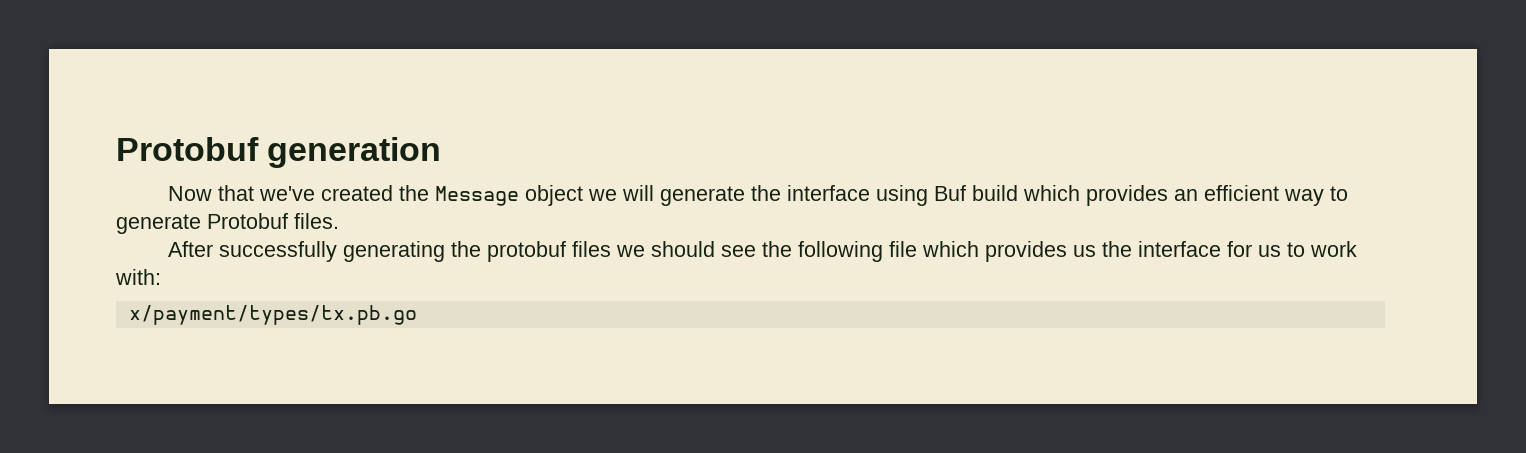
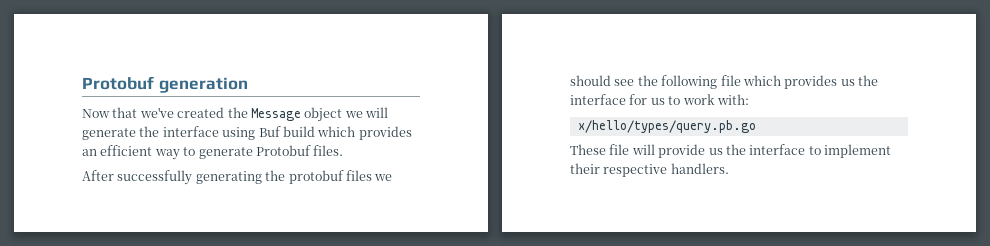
- x/payment/types/tx.pb.go
+ x/hello/types/query.pb.go
+ These file will provide us the interface to implement their respective handlers.

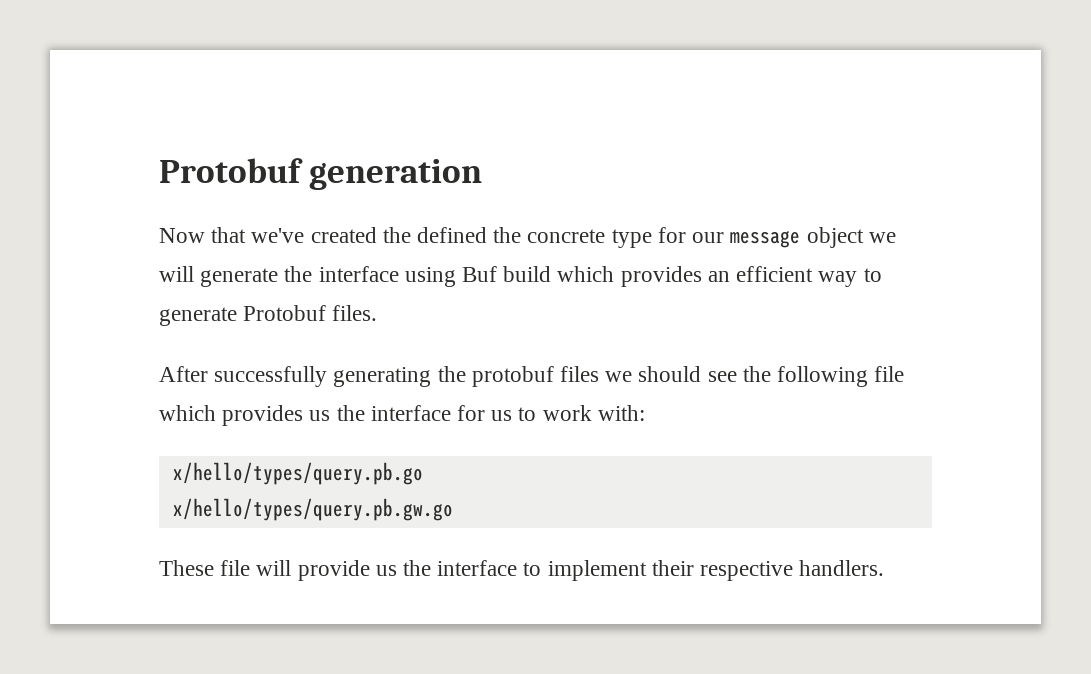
- Now that we've created the Message object we will generate the interface using Buf build which provides an efficient way to generate Protobuf files.
+ Now that we've created the defined the concrete type for our message object we will generate the interface using Buf build which provides an efficient way to generate Protobuf files.
+ x/hello/types/query.pb.gw.go

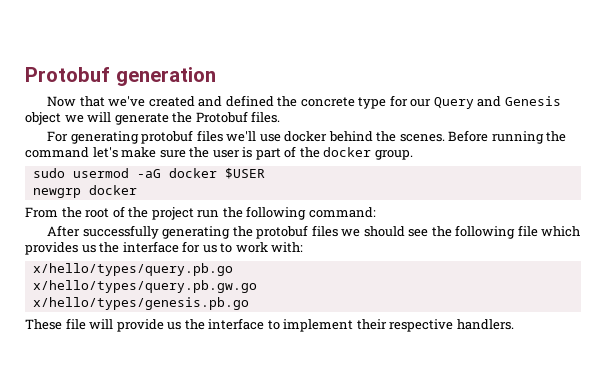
- Now that we've created the defined the concrete type for our message object we will generate the interface using Buf build which provides an efficient way to generate Protobuf files.
+ Now that we've created and defined the concrete type for our Query and Genesis object we will generate the Protobuf files.
+ For generating protobuf files we'll use docker behind the scenes. Before running the command let's make sure the user is part of the docker group.
+ sudo usermod -aG docker $USER
+ newgrp docker
+ From the root of the project run the following command:
+ x/hello/types/genesis.pb.go

